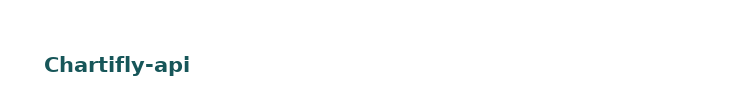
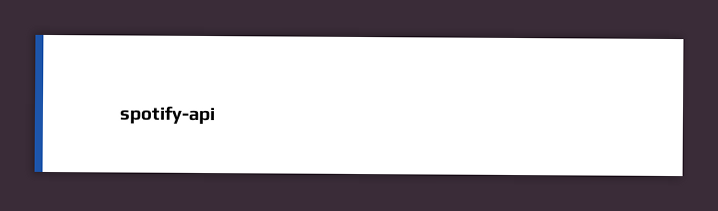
- Chartifly-api
+ spotify-api

